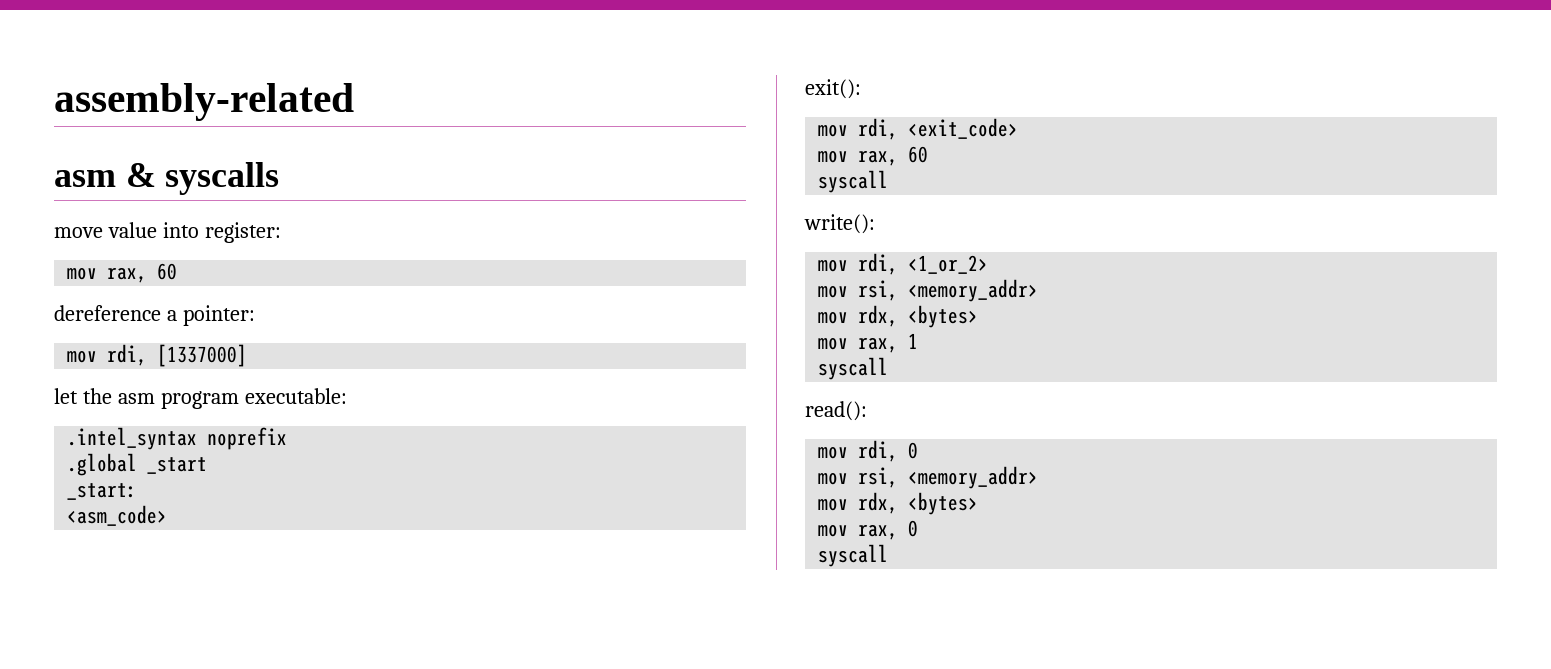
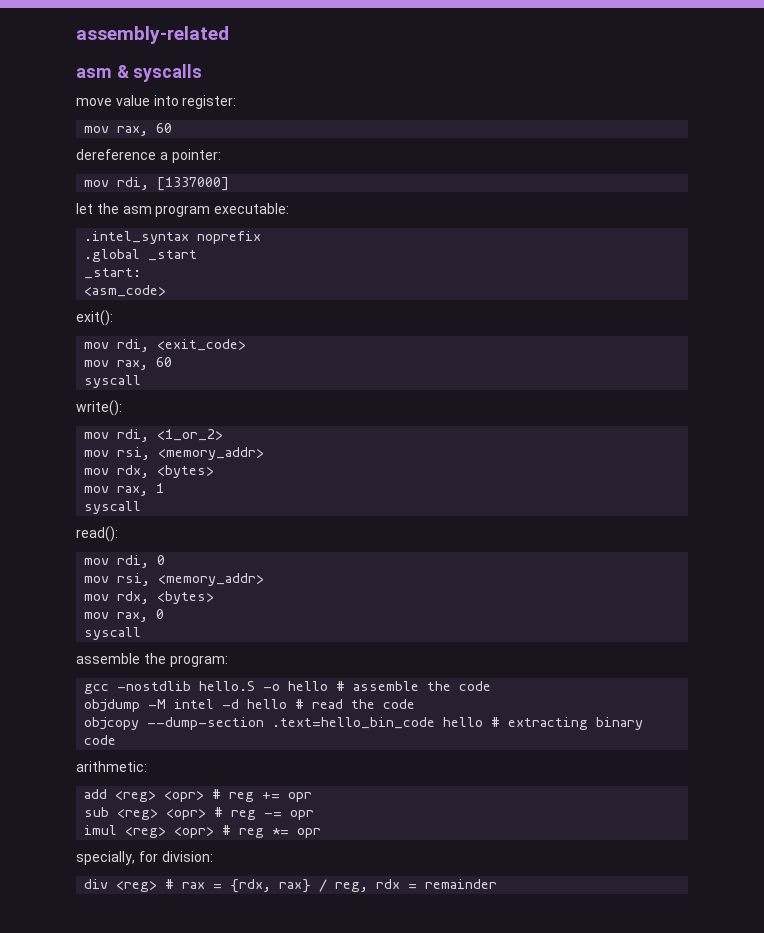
+ assemble the program:
+ gcc -nostdlib hello.S -o hello # assemble the code
+ objdump -M intel -d hello # read the code
+ objcopy --dump-section .text=hello_bin_code hello # extracting binary code
+ arithmetic:
+ add <reg> <opr> # reg += opr
+ sub <reg> <opr> # reg -= opr
+ imul <reg> <opr> # reg *= opr
+ specially, for division:
+ div <reg> # rax = {rdx, rax} / reg, rdx = remainder

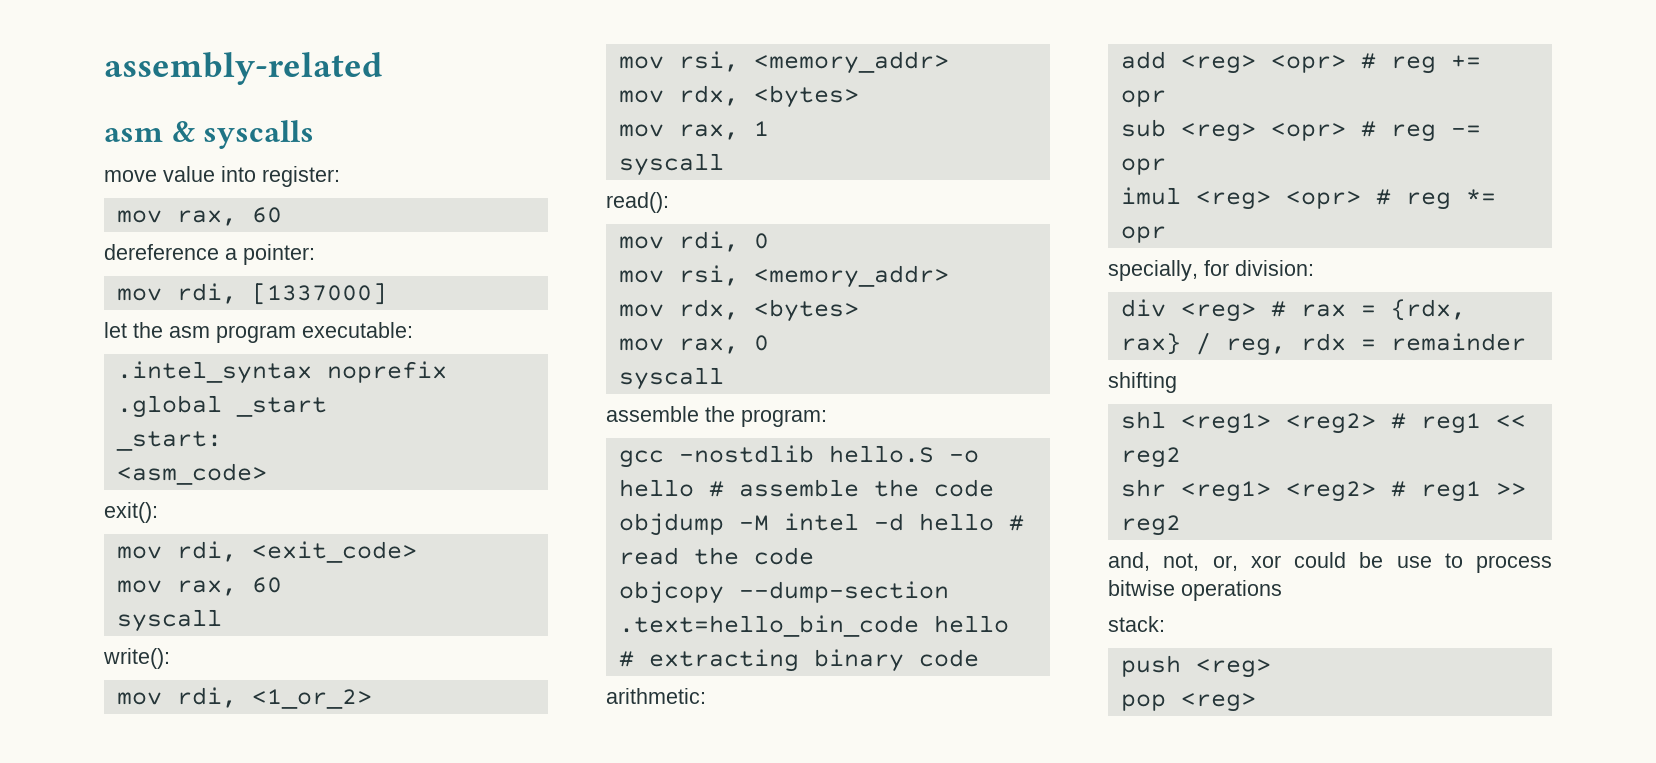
+ shifting
+ shl <reg1> <reg2> # reg1 << reg2
+ shr <reg1> <reg2> # reg1 >> reg2
+ and, not, or, xor could be use to process bitwise operations
+ stack:
+ push <reg>
+ pop <reg>

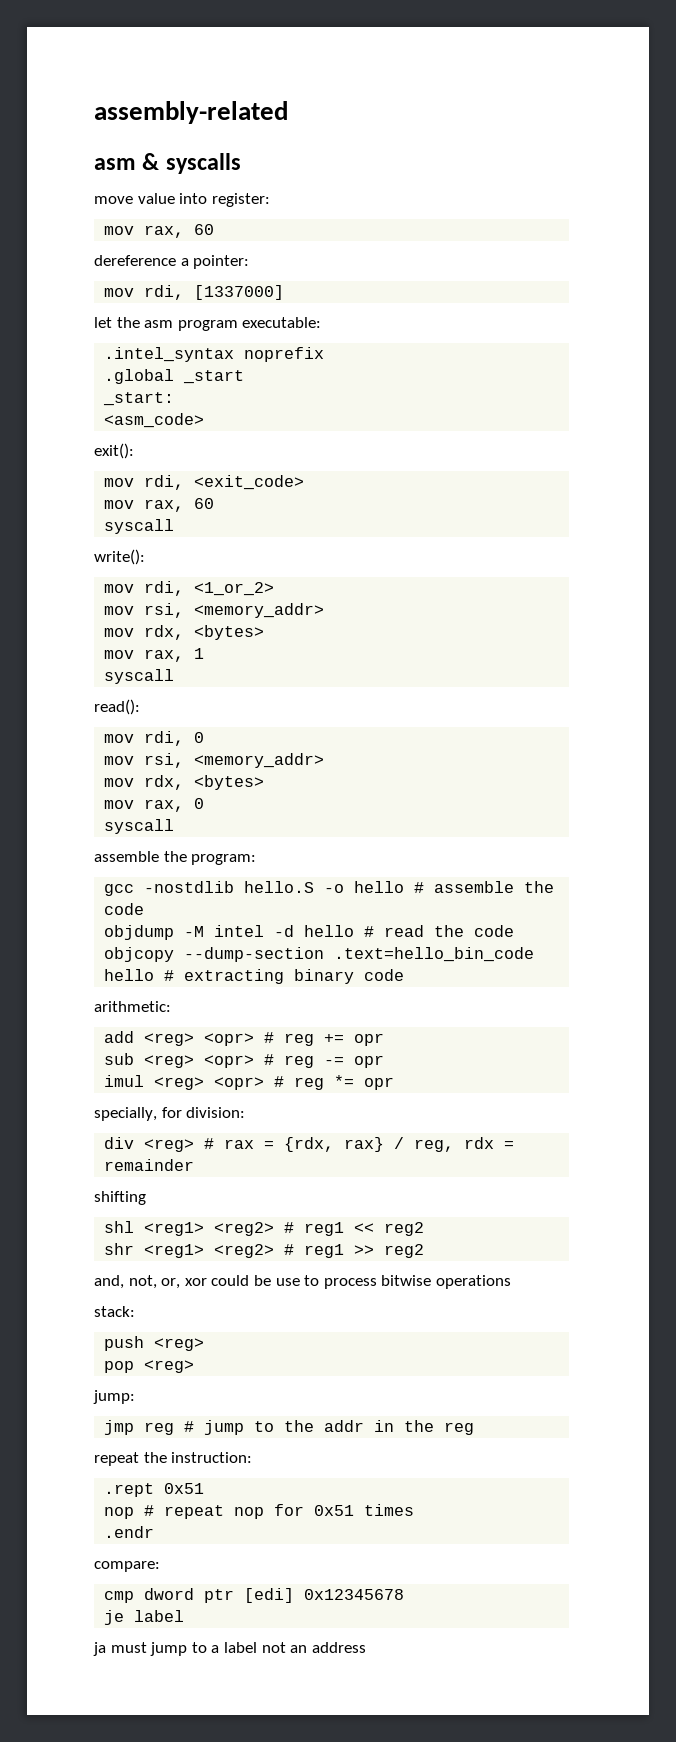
+ jump:
+ jmp reg # jump to the addr in the reg
+ repeat the instruction:
+ .rept 0x51
+ nop # repeat nop for 0x51 times
+ .endr
+ compare:
+ cmp dword ptr [edi] 0x12345678
+ je label
+ ja must jump to a label not an address

